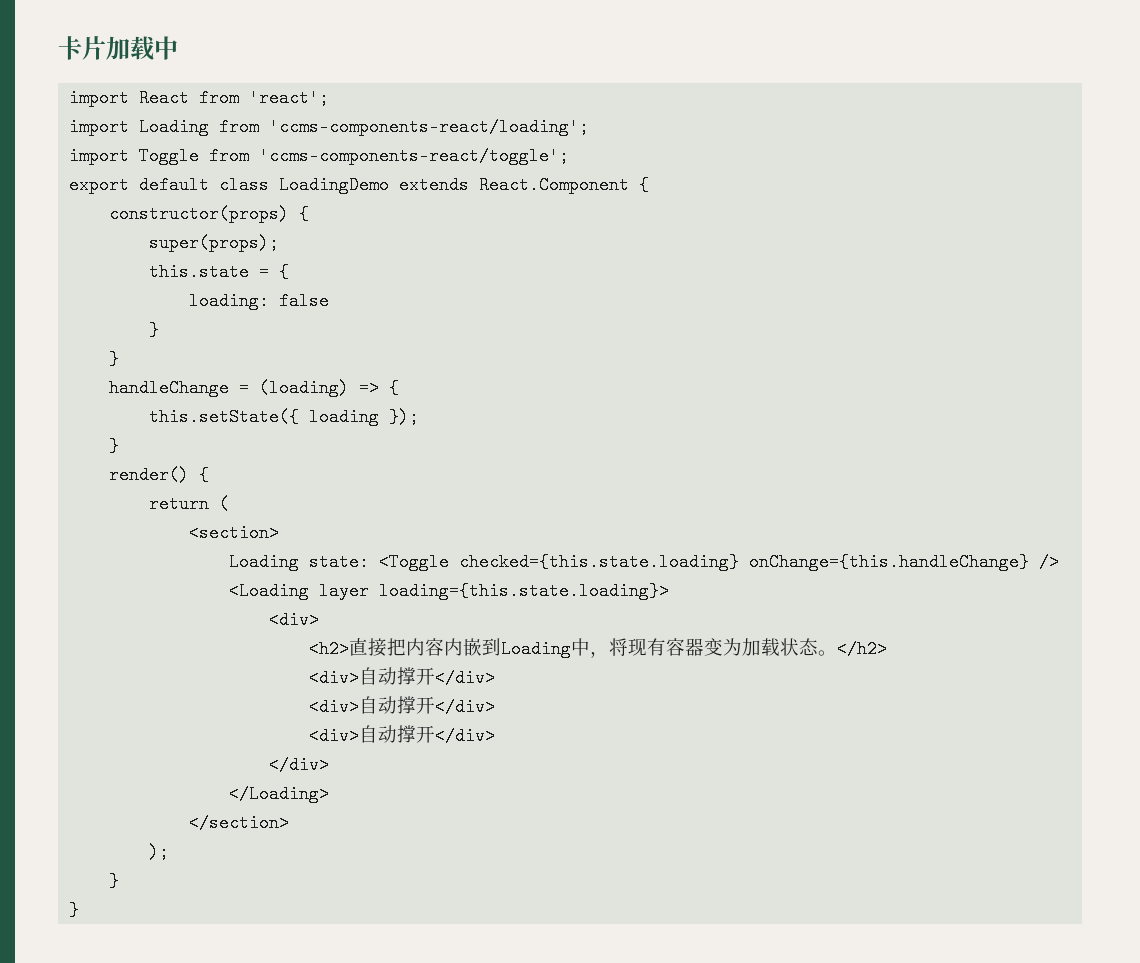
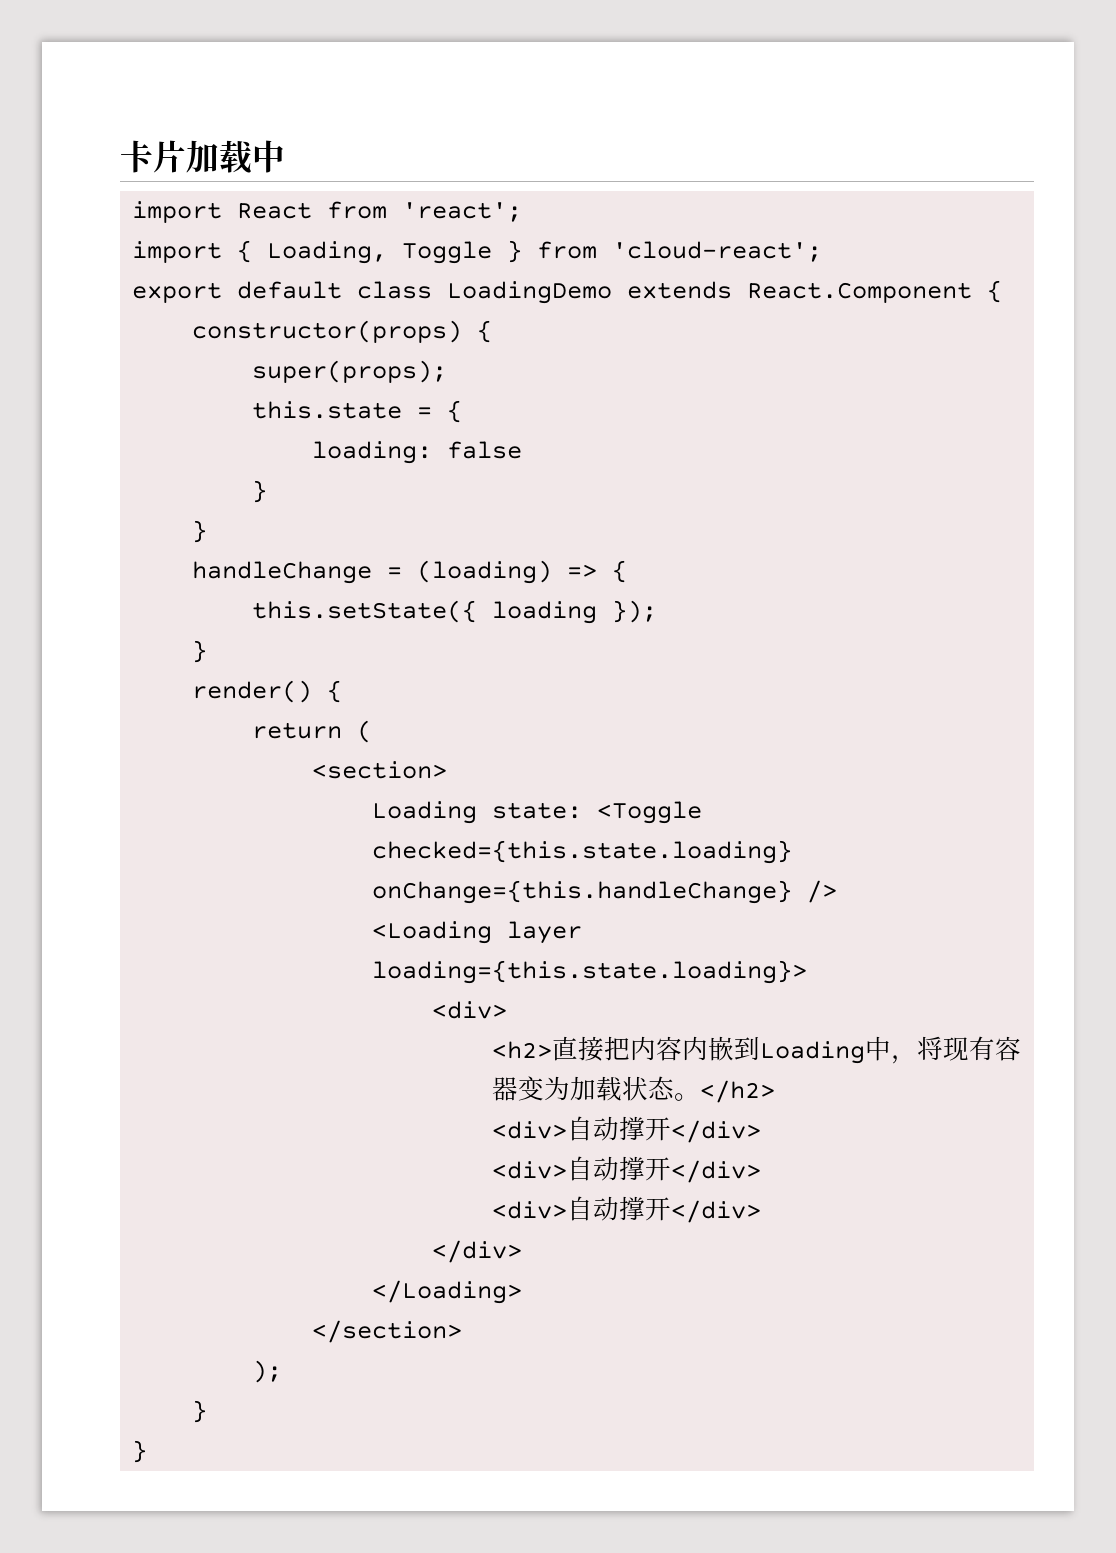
- import Loading from 'ccms-components-react/loading';
- import Toggle from 'ccms-components-react/toggle';
+ import { Loading, Toggle } from 'cloud-react';

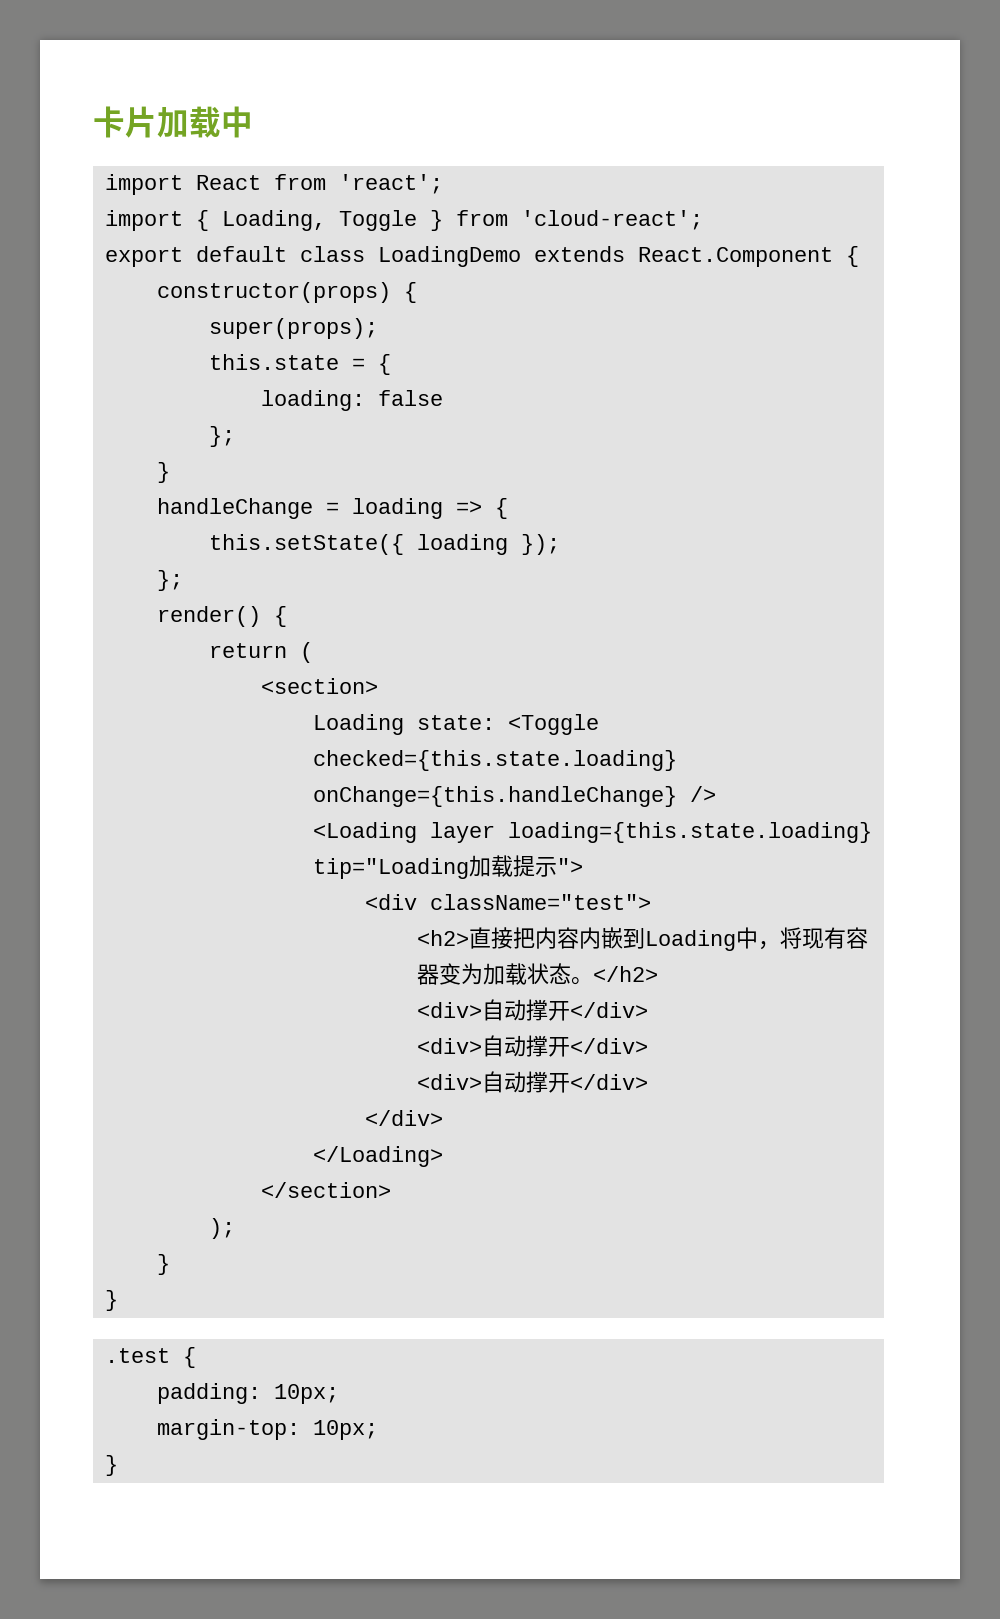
  loading: false
- }
+ };
- handleChange = (loading) => {
+ handleChange = loading => {
  this.setState({ loading });
- }
+ };
- <Loading layer loading={this.state.loading}>
- <div>
+ <Loading layer loading={this.state.loading} tip="Loading加载提示">
+ <div className="test">
+ .test {
+ padding: 10px;
+ margin-top: 10px;
+ }

